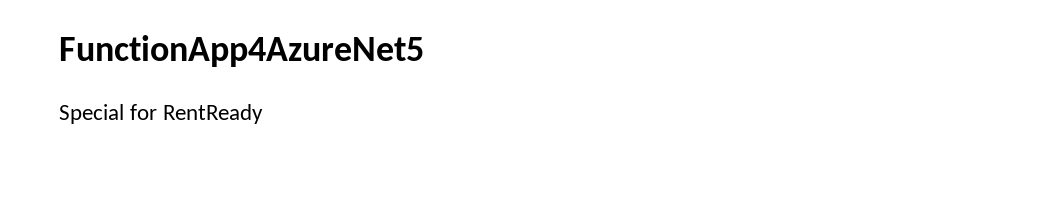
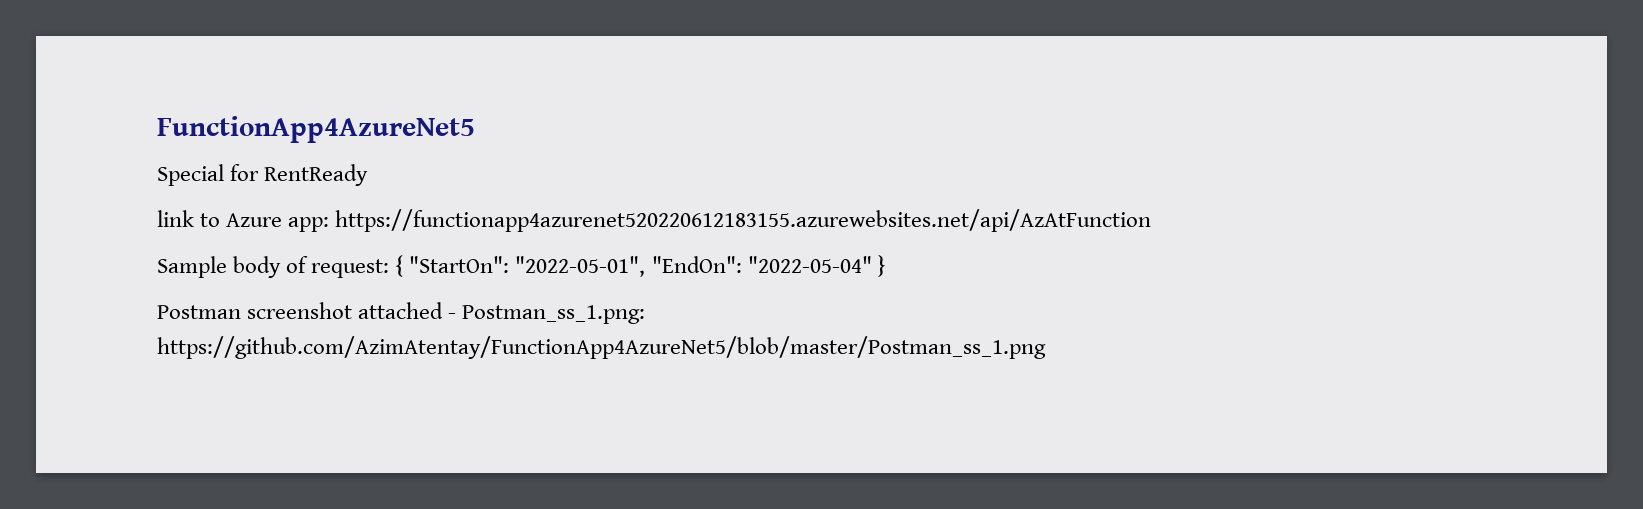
+ link to Azure app: https://functionapp4azurenet520220612183155.azurewebsites.net/api/AzAtFunction
+ Sample body of request: { "StartOn": "2022-05-01", "EndOn": "2022-05-04" }
+ Postman screenshot attached - Postman_ss_1.png: https://github.com/AzimAtentay/FunctionApp4AzureNet5/blob/master/Postman_ss_1.png

